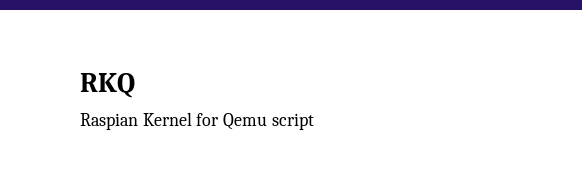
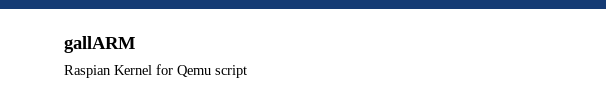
- RKQ
+ gallARM

